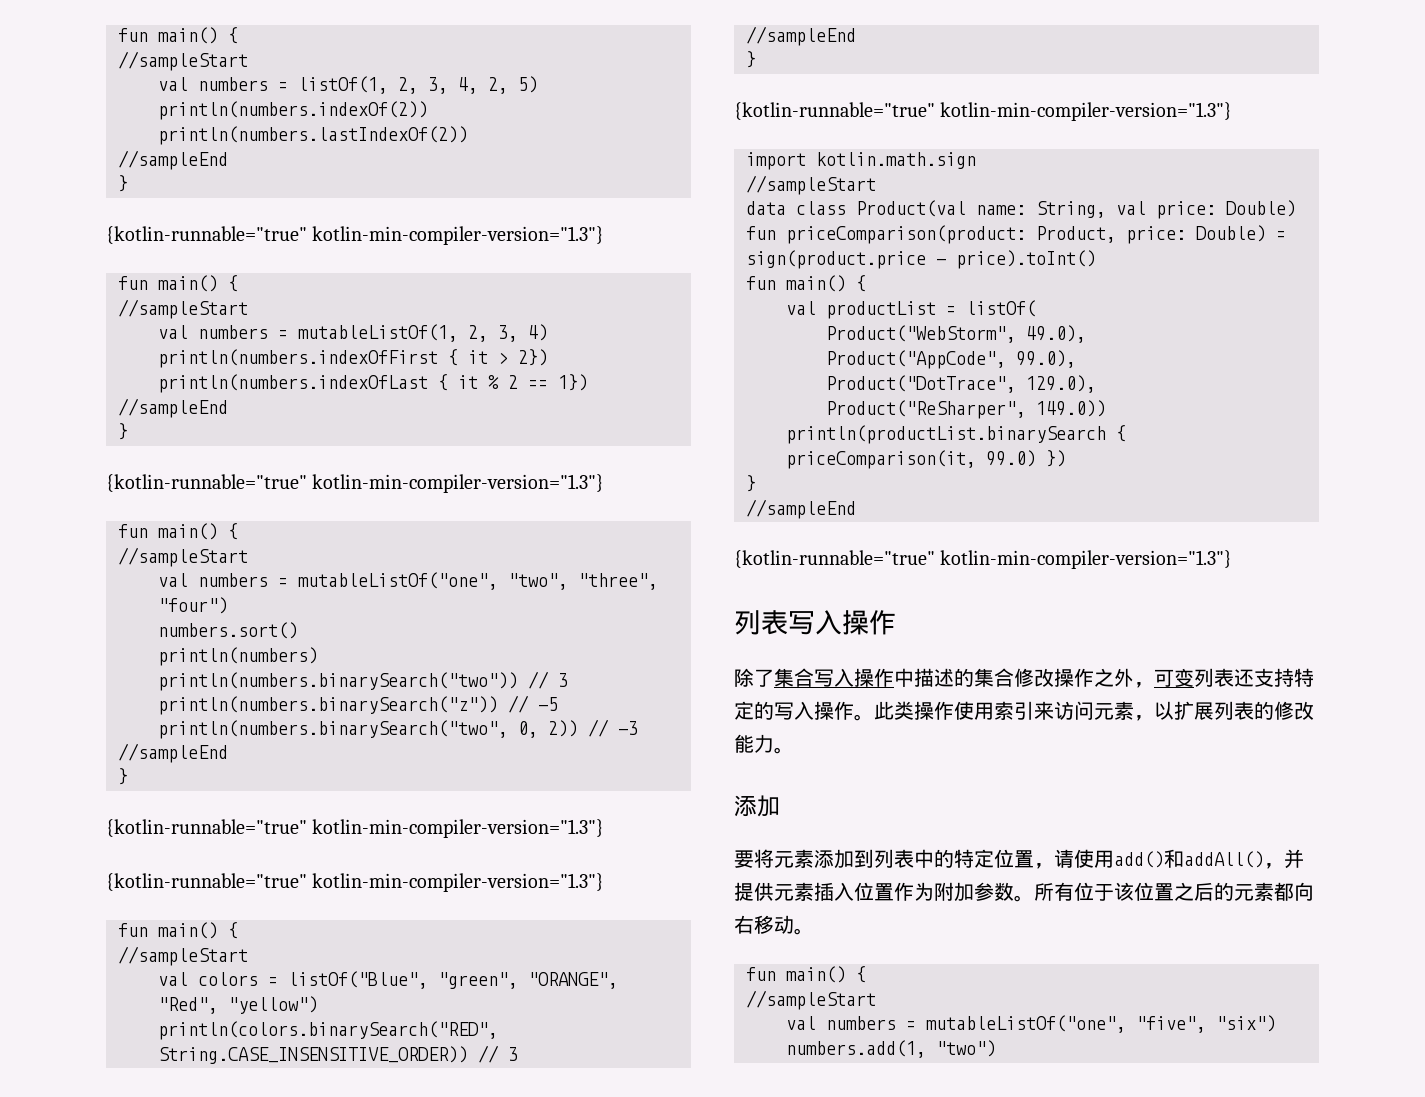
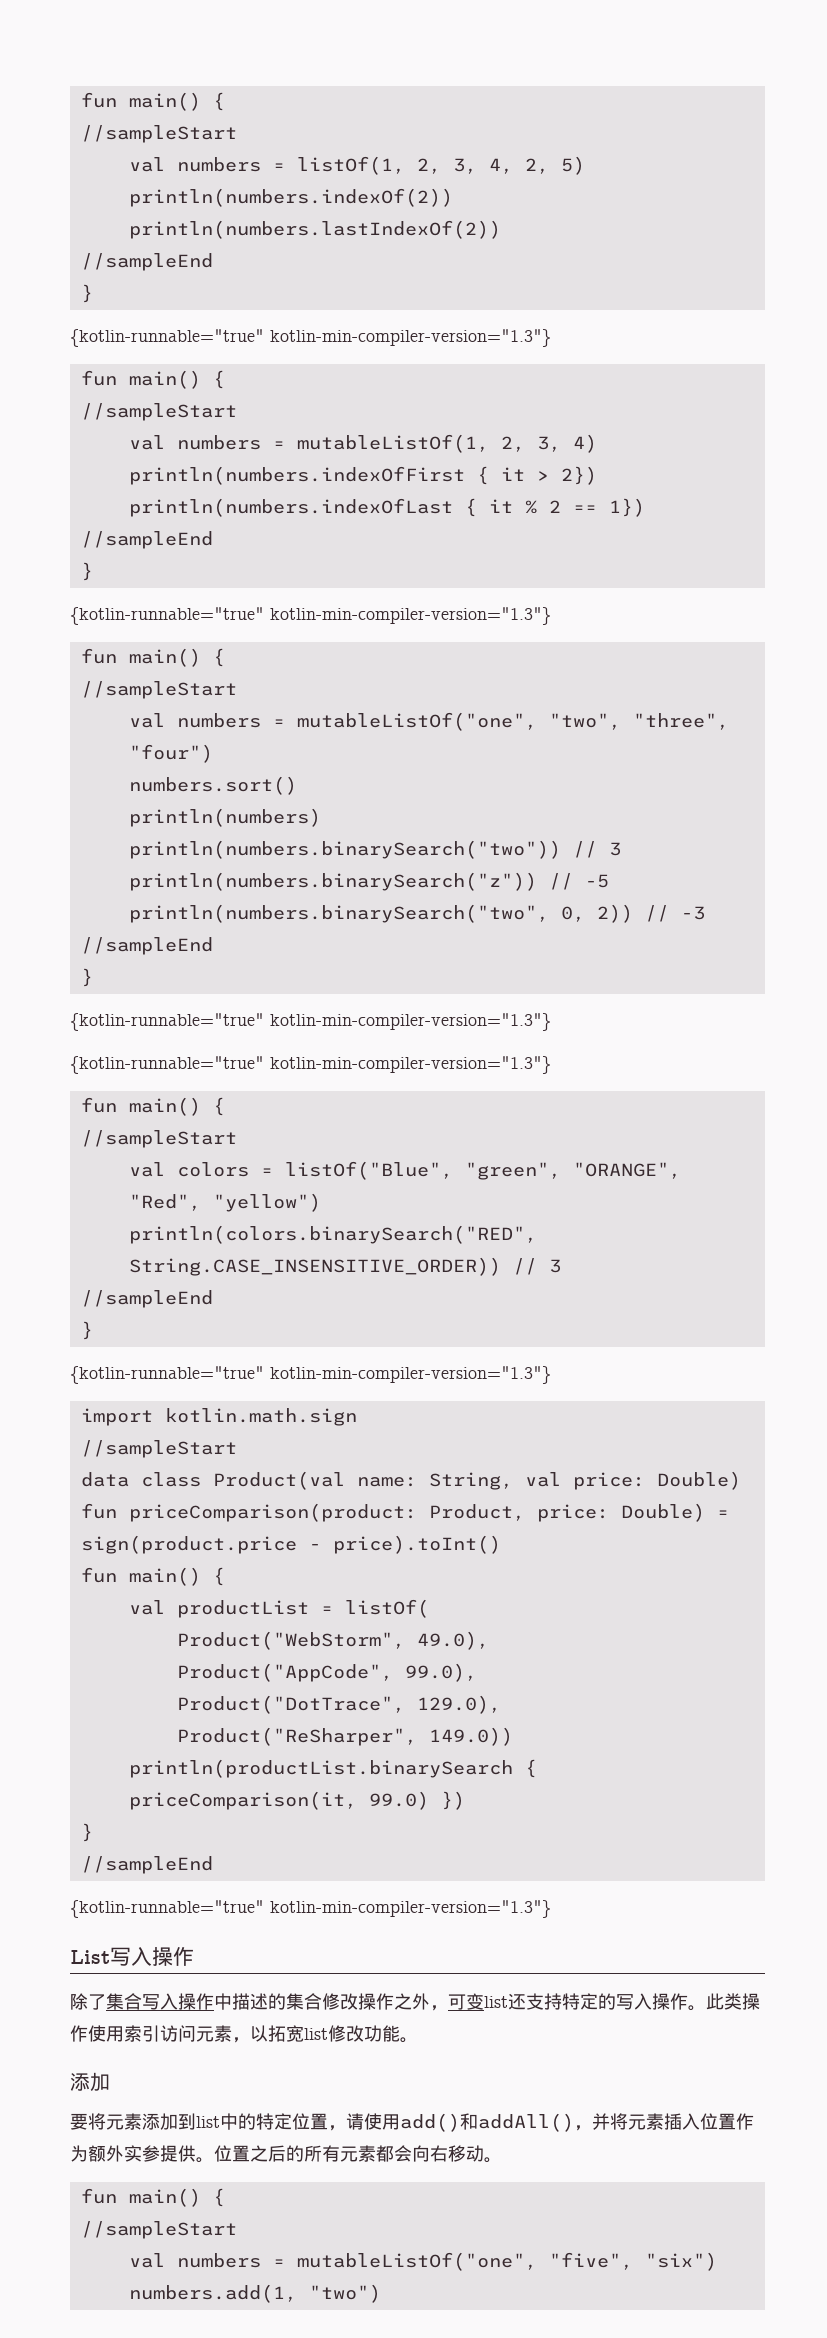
- 列表写入操作
+ List写入操作
- 除了集合写入操作中描述的集合修改操作之外，可变列表还支持特定的写入操作。
+ 除了集合写入操作中描述的集合修改操作之外，可变list还支持特定的写入操作。
- 此类操作使用索引来访问元素，以扩展列表的修改能力。
+ 此类操作使用索引访问元素，以拓宽list修改功能。
- 要将元素添加到列表中的特定位置，请使用add()和addAll()，并提供元素插入位置作为附加参数。所有位于该位置之后的元素都向右移动。
+ 要将元素添加到list中的特定位置，请使用add()和addAll()，并将元素插入位置作为额外实参提供。位置之后的所有元素都会向右移动。

